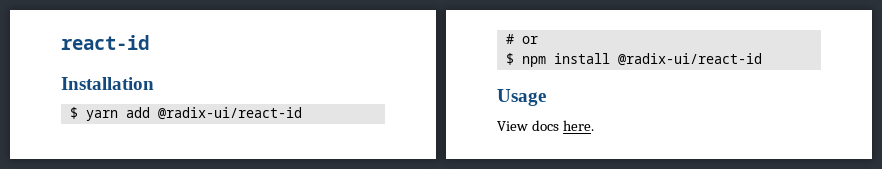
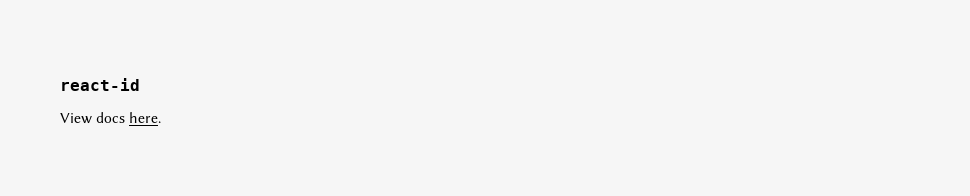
- Installation
- $ yarn add @radix-ui/react-id
- # or
- $ npm install @radix-ui/react-id
- Usage

